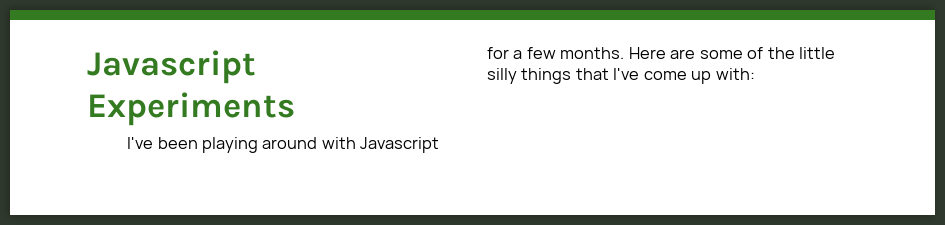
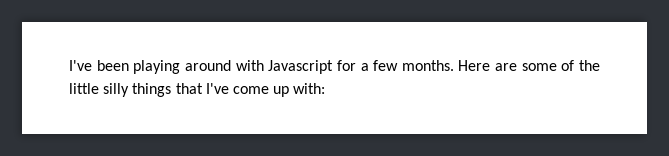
- Javascript Experiments

